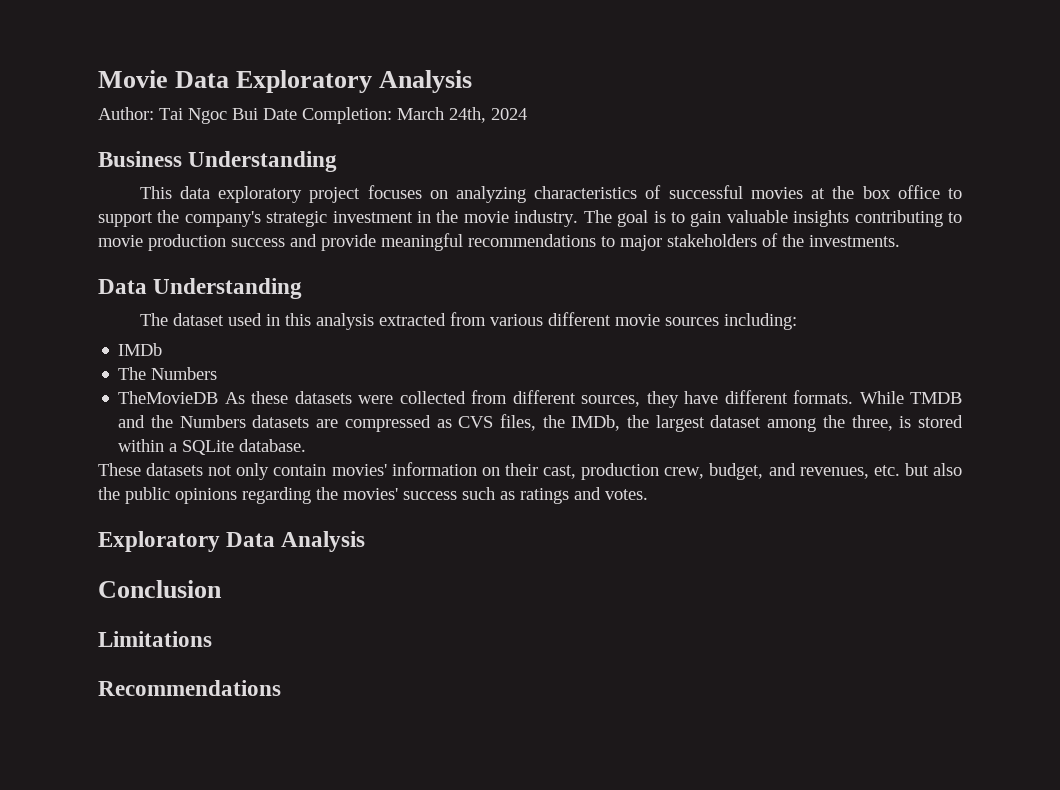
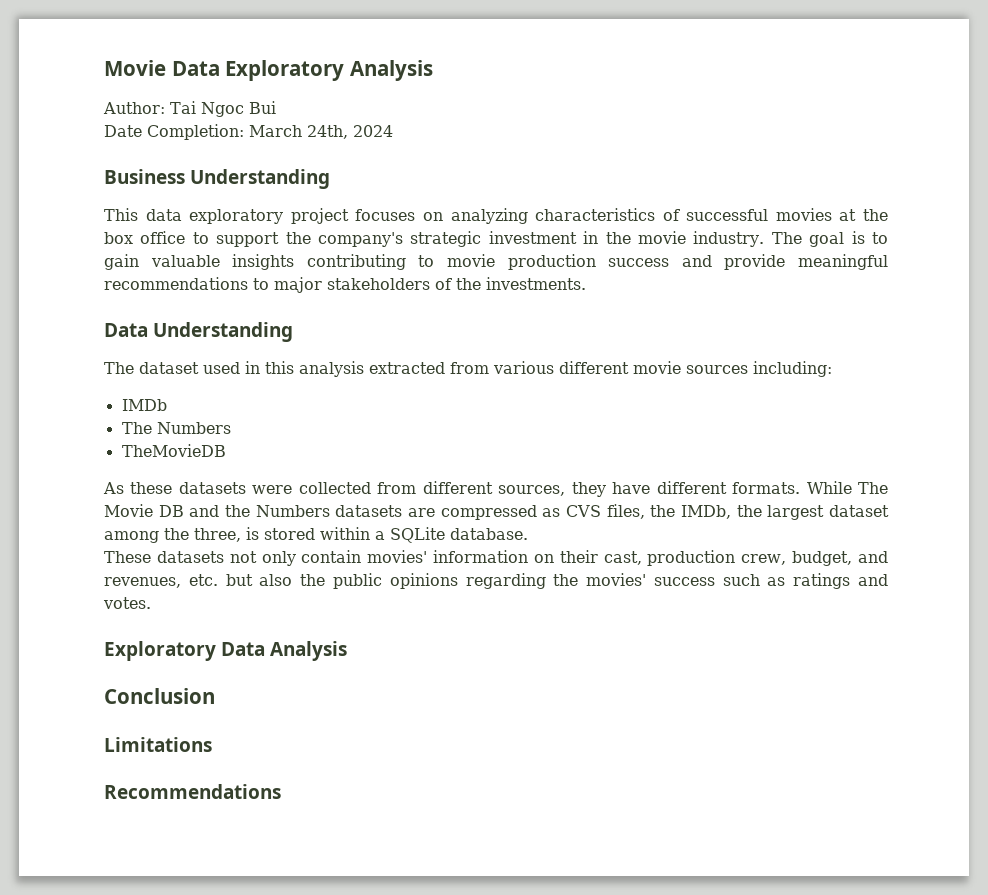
- Author: Tai Ngoc Bui Date Completion: March 24th, 2024
+ Author: Tai Ngoc Bui
+ Date Completion: March 24th, 2024
- TheMovieDB As these datasets were collected from different sources, they have different formats.
+ TheMovieDB
+ As these datasets were collected from different sources, they have different formats.
- While TMDB and the Numbers datasets are compressed as CVS files, the IMDb, the largest dataset among the three, is stored within a SQLite database.
+ While The Movie DB and the Numbers datasets are compressed as CVS files, the IMDb, the largest dataset among the three, is stored within a SQLite database.

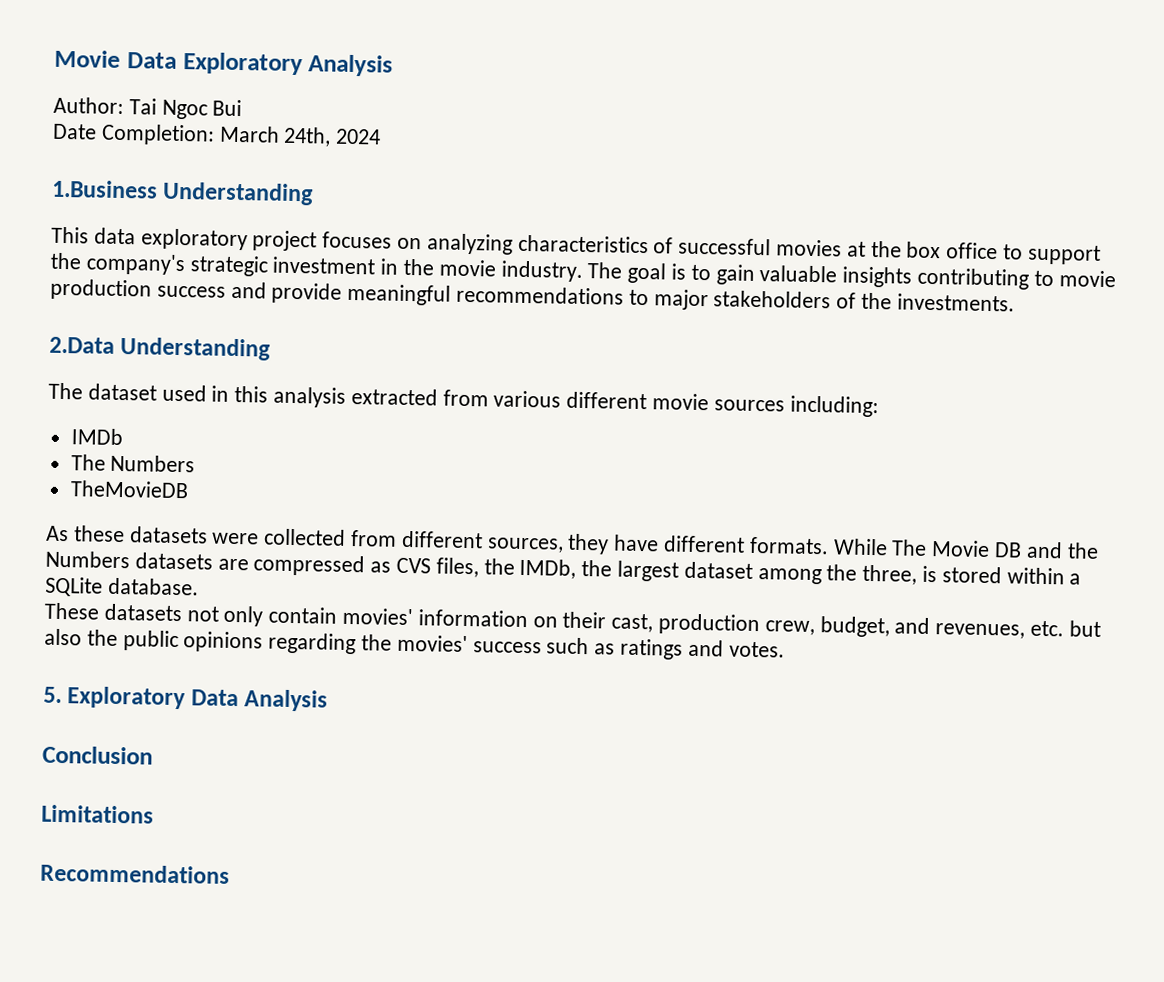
- Business Understanding
+ 1.Business Understanding
- Data Understanding
+ 2.Data Understanding
- Exploratory Data Analysis
+ 5. Exploratory Data Analysis

